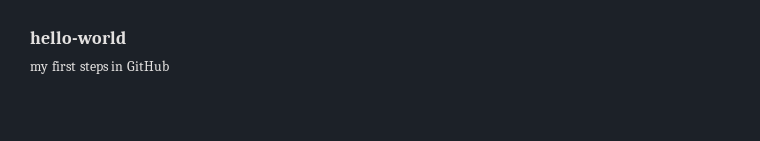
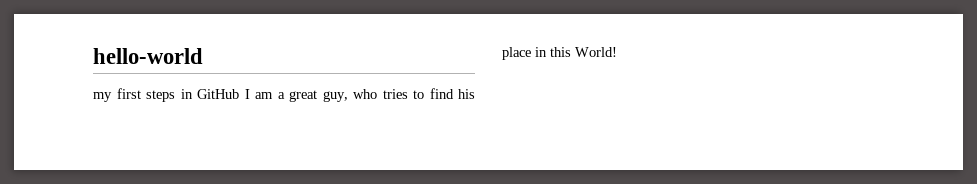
- my first steps in GitHub
+ my first steps in GitHub I am a great guy, who tries to find his place in this World!

